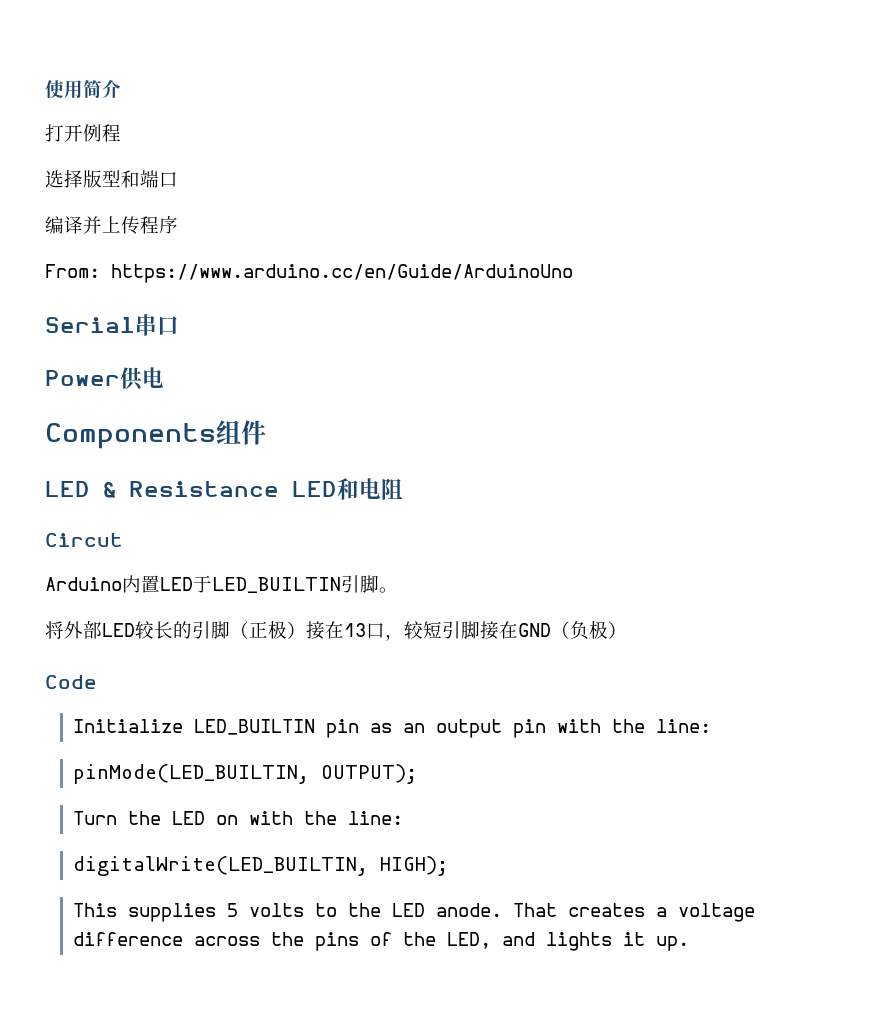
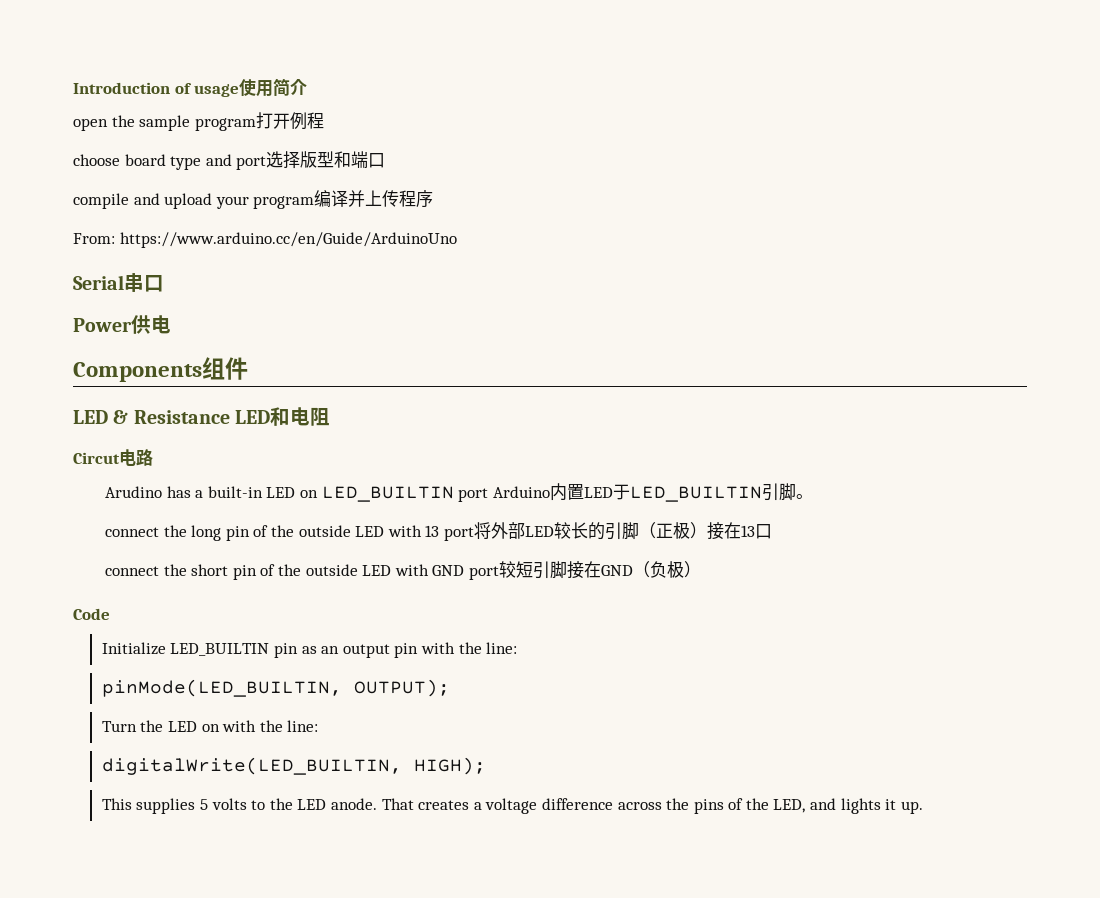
- 使用简介
+ Introduction of usage使用简介
- 打开例程
- 选择版型和端口
+ open the sample program打开例程
+ choose board type and port选择版型和端口
- 编译并上传程序
+ compile and upload your program编译并上传程序
- Circut
- Arduino内置LED于LED_BUILTIN引脚。
+ Circut电路
+ Arudino has a built-in LED on LED_BUILTIN port Arduino内置LED于LED_BUILTIN引脚。
- 将外部LED较长的引脚（正极）接在13口，较短引脚接在GND（负极）
+ connect the long pin of the outside LED with 13 port将外部LED较长的引脚（正极）接在13口
+ connect the short pin of the outside LED with GND port较短引脚接在GND（负极）

